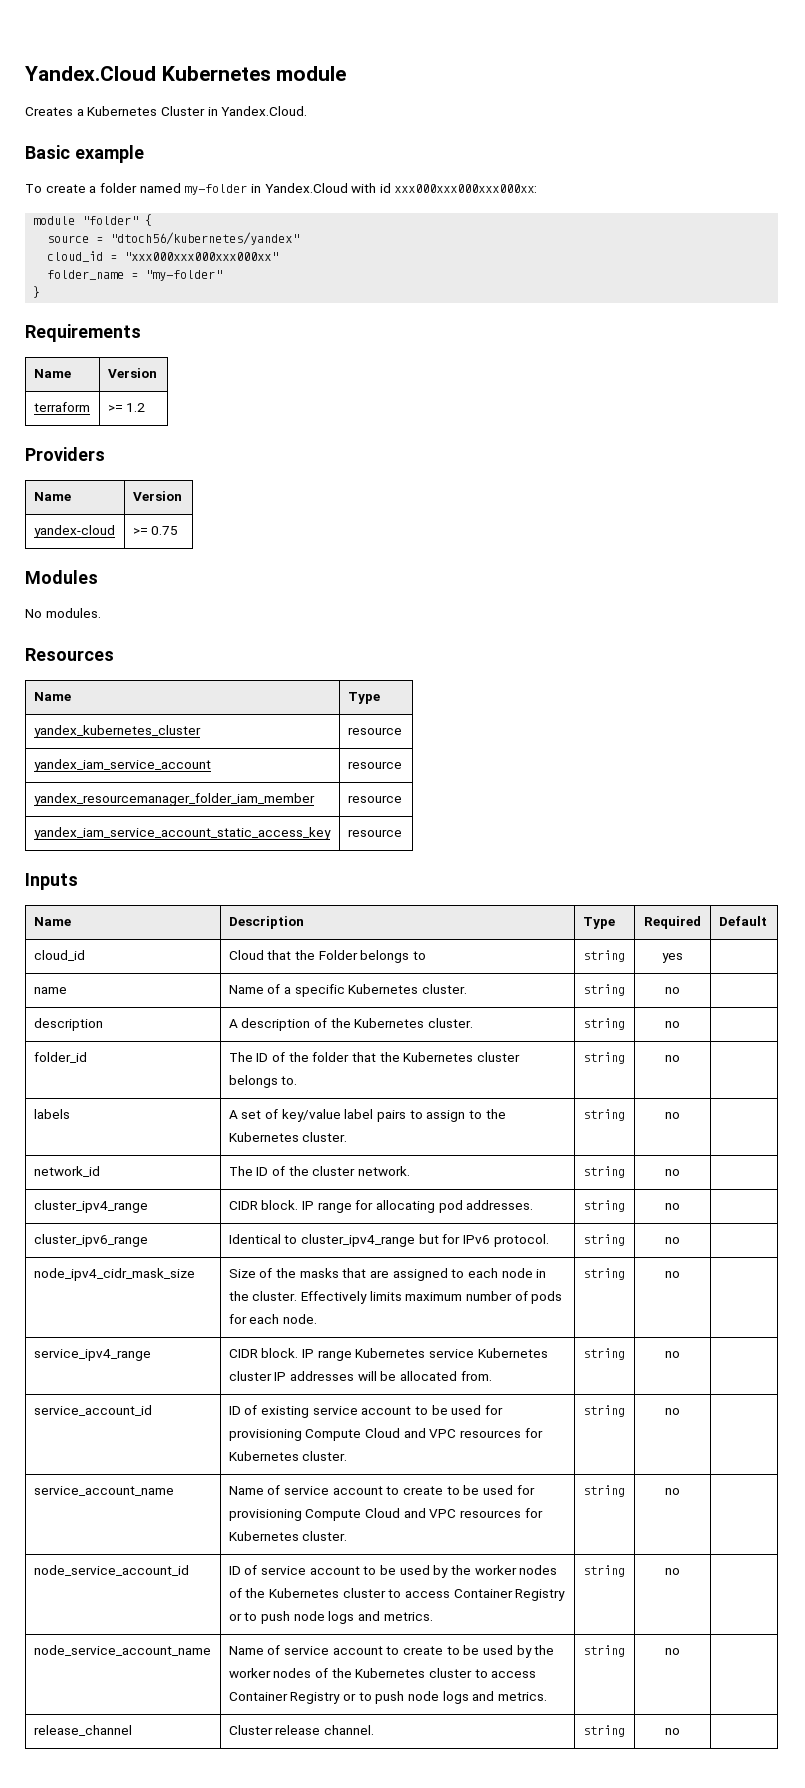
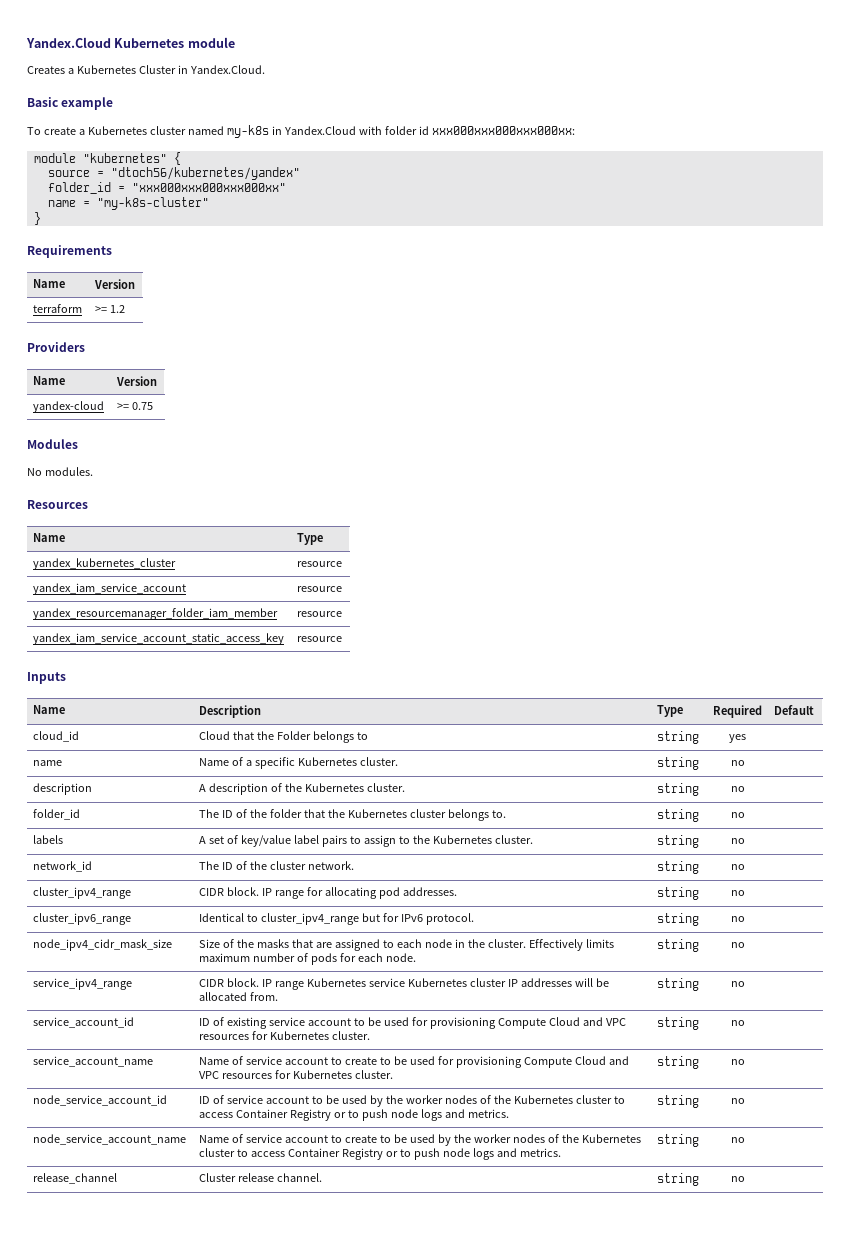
- To create a folder named my-folder in Yandex.Cloud with id xxx000xxx000xxx000xx:
+ To create a Kubernetes cluster named my-k8s in Yandex.Cloud with folder id xxx000xxx000xxx000xx:
- module "folder" {
+ module "kubernetes" {
- cloud_id = "xxx000xxx000xxx000xx"
+ folder_id = "xxx000xxx000xxx000xx"
- folder_name = "my-folder"
+ name = "my-k8s-cluster"

